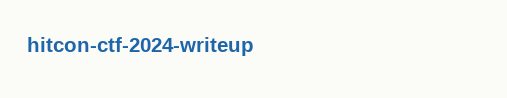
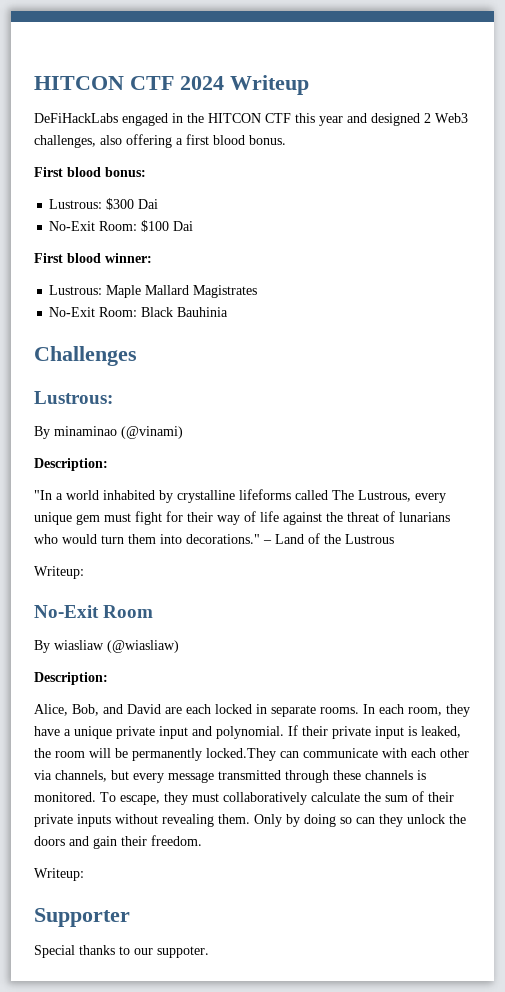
- hitcon-ctf-2024-writeup
+ HITCON CTF 2024 Writeup
+ DeFiHackLabs engaged in the HITCON CTF this year and designed 2 Web3 challenges, also offering a first blood bonus.
+ First blood bonus:
+ Lustrous: $300 Dai
+ No-Exit Room: $100 Dai
+ First blood winner:
+ Lustrous: Maple Mallard Magistrates
+ No-Exit Room: Black Bauhinia
+ Challenges
+ Lustrous:
+ By minaminao (@vinami)
+ Description:
+ "In a world inhabited by crystalline lifeforms called The Lustrous, every unique gem must fight for their way of life against the threat of lunarians who would turn them into decorations." – Land of the Lustrous
+ Writeup:
+ No-Exit Room
+ By wiasliaw (@wiasliaw)
+ Description:
+ Alice, Bob, and David are each locked in separate rooms. In each room, they have a unique private input and polynomial. If their private input is leaked, the room will be permanently locked.They can communicate with each other via channels, but every message transmitted through these channels is monitored. To escape, they must collaboratively calculate the sum of their private inputs without revealing them. Only by doing so can they unlock the doors and gain their freedom.
+ Writeup:
+ Supporter
+ Special thanks to our suppoter.

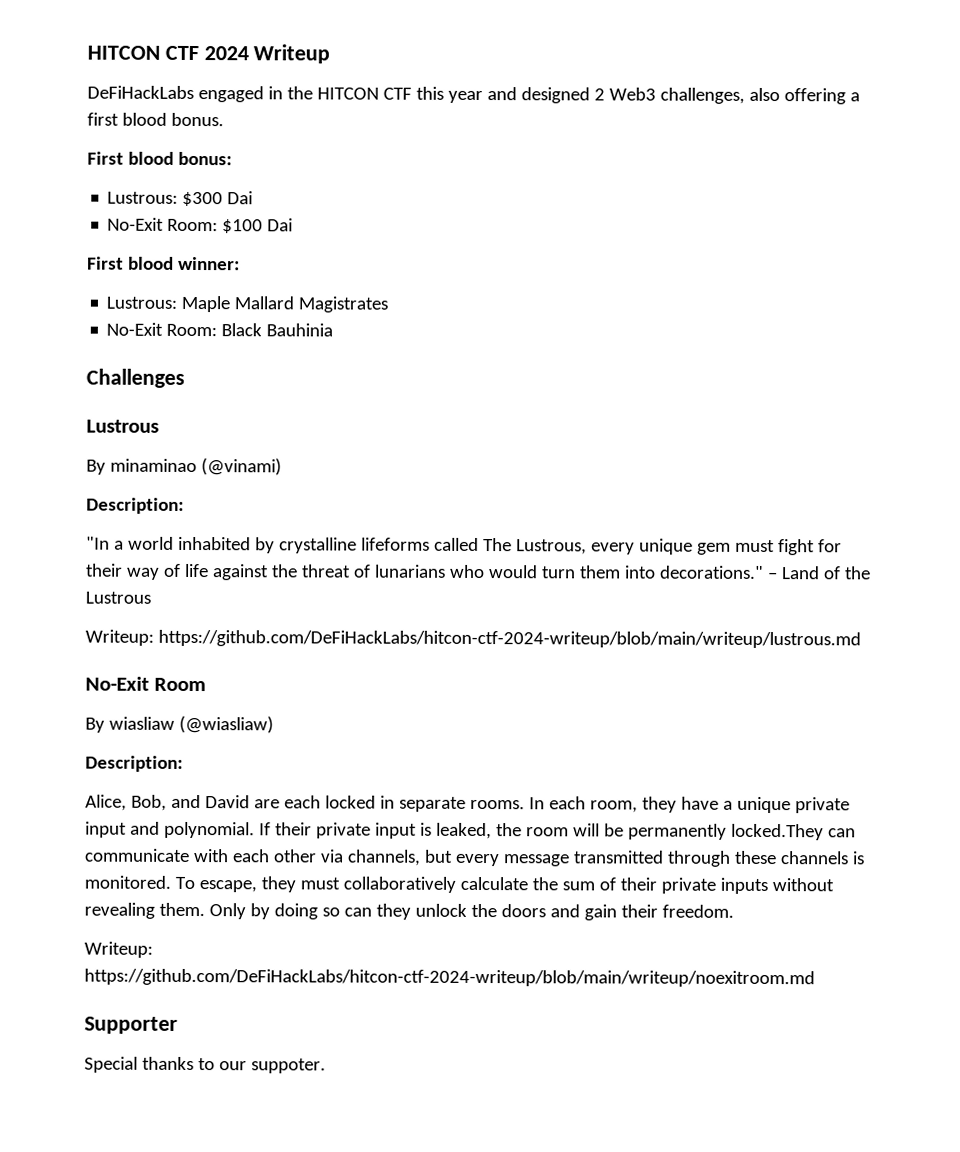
  Challenges
- Lustrous:
+ Lustrous
  – Land of the Lustrous
- Writeup:
+ Writeup: https://github.com/DeFiHackLabs/hitcon-ctf-2024-writeup/blob/main/writeup/lustrous.md
  Only by doing so can they unlock the doors and gain their freedom.
- Writeup:
+ Writeup: https://github.com/DeFiHackLabs/hitcon-ctf-2024-writeup/blob/main/writeup/noexitroom.md

